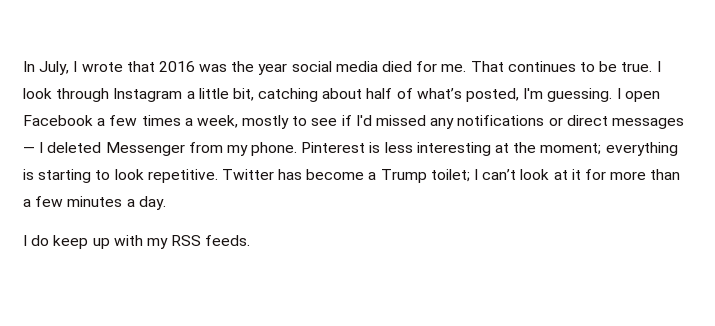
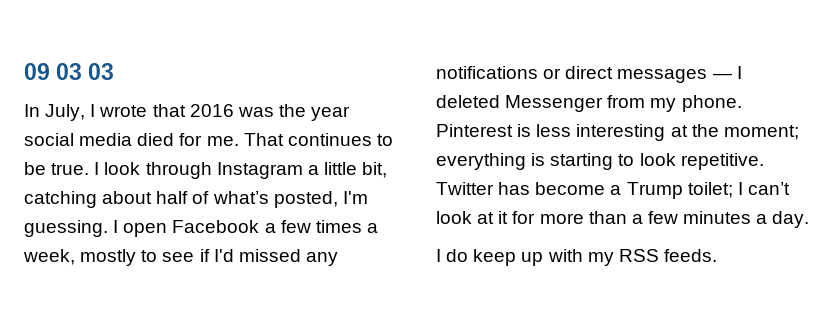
+ 09 03 03

